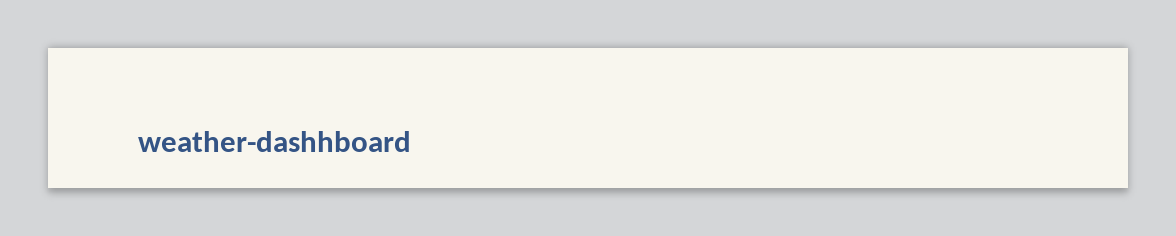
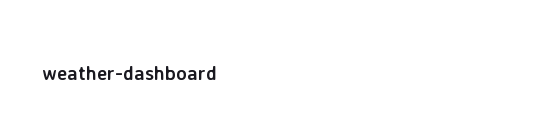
- weather-dashhboard
+ weather-dashboard

